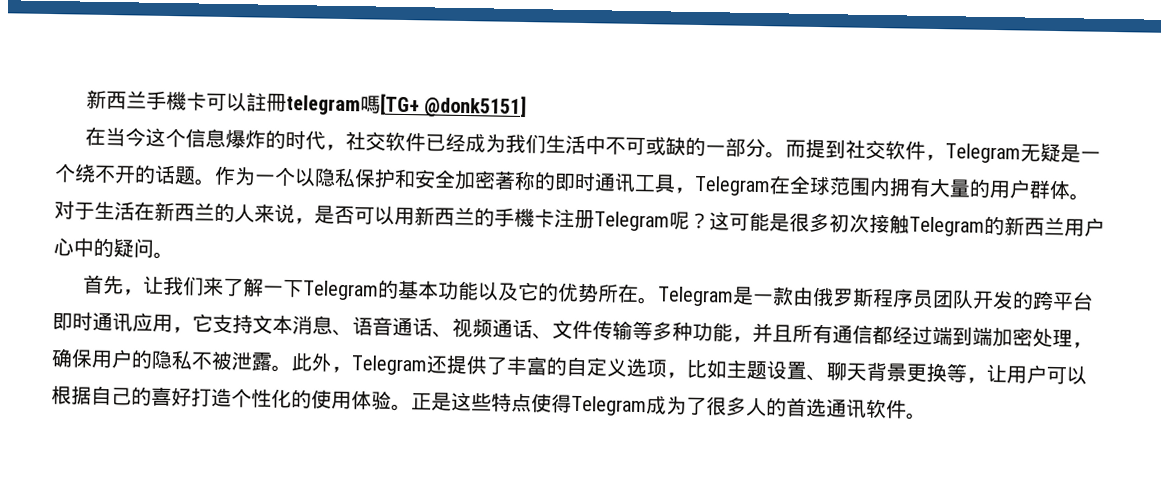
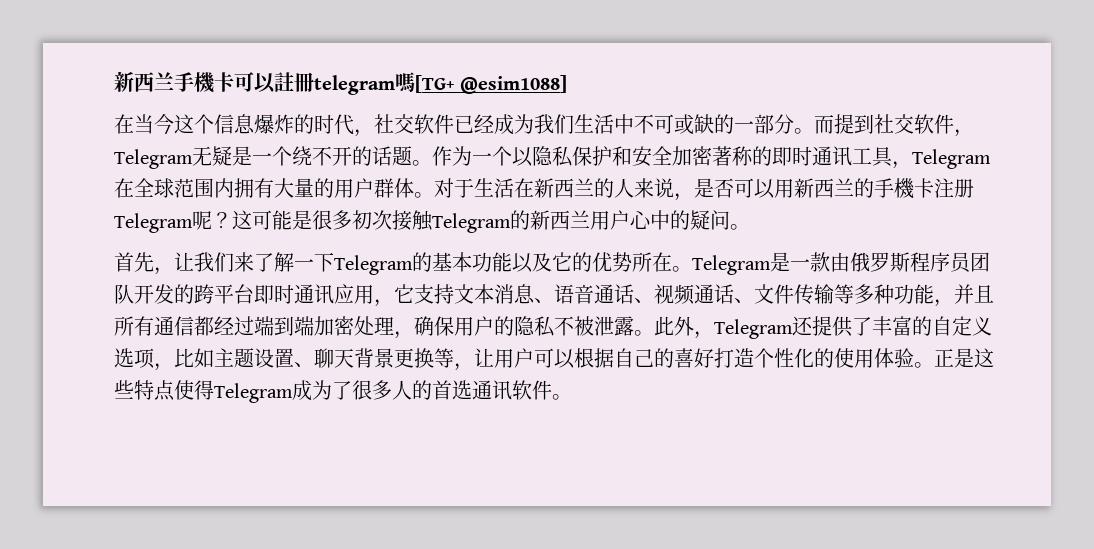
- 新西兰手機卡可以註冊telegram嗎[TG+ @donk5151]
+ 新西兰手機卡可以註冊telegram嗎[TG+ @esim1088]

